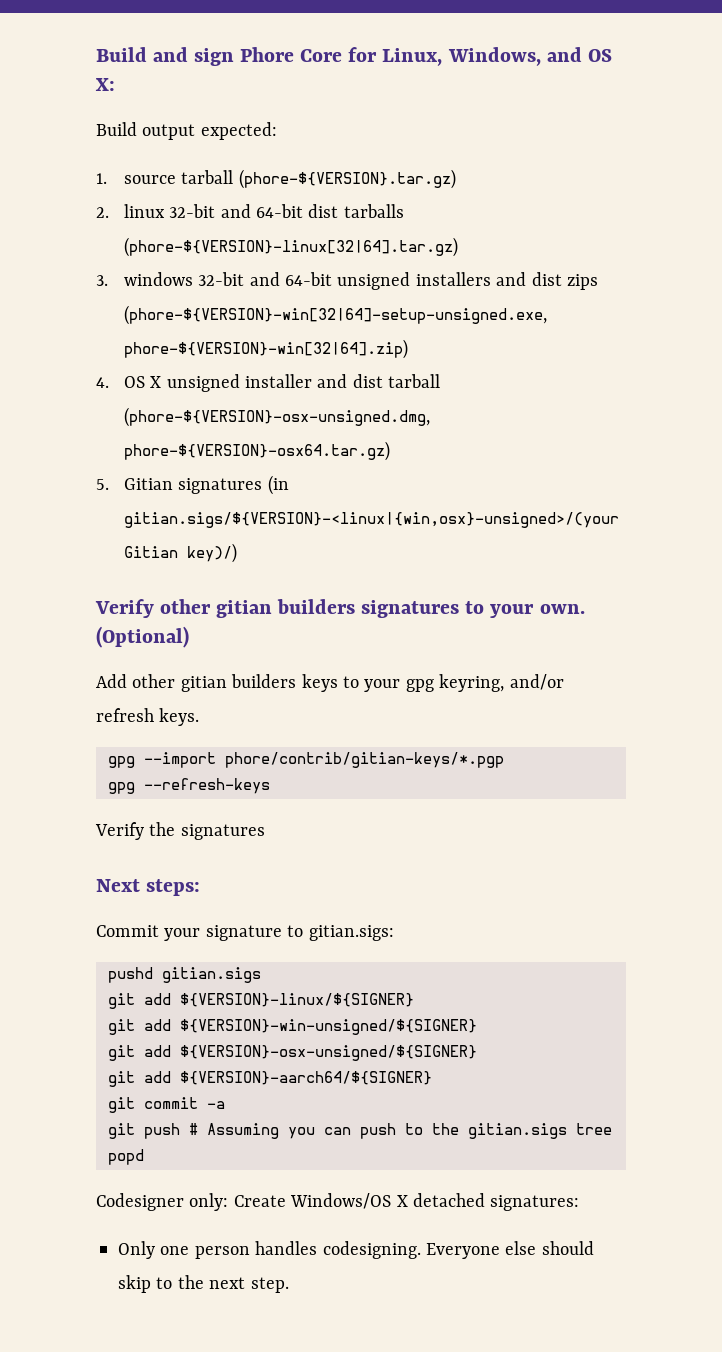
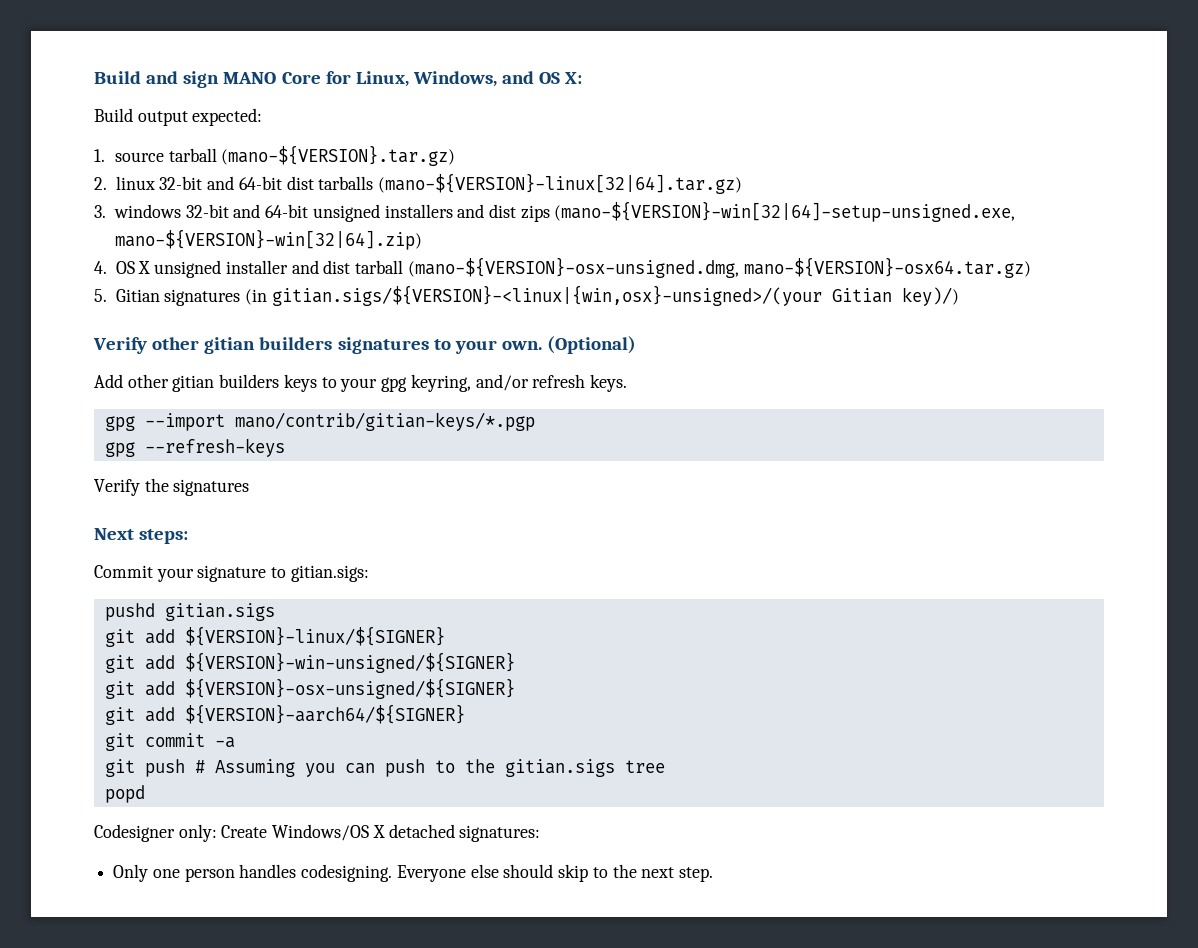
- Build and sign Phore Core for Linux, Windows, and OS X:
+ Build and sign MANO Core for Linux, Windows, and OS X:
- 1. source tarball (phore-${VERSION}.tar.gz)
+ 1. source tarball (mano-${VERSION}.tar.gz)
- 2. linux 32-bit and 64-bit dist tarballs (phore-${VERSION}-linux[32|64].tar.gz)
+ 2. linux 32-bit and 64-bit dist tarballs (mano-${VERSION}-linux[32|64].tar.gz)
- 3. windows 32-bit and 64-bit unsigned installers and dist zips (phore-${VERSION}-win[32|64]-setup-unsigned.exe, phore-${VERSION}-win[32|64].zip)
+ 3. windows 32-bit and 64-bit unsigned installers and dist zips (mano-${VERSION}-win[32|64]-setup-unsigned.exe, mano-${VERSION}-win[32|64].zip)
- 4. OS X unsigned installer and dist tarball (phore-${VERSION}-osx-unsigned.dmg, phore-${VERSION}-osx64.tar.gz)
+ 4. OS X unsigned installer and dist tarball (mano-${VERSION}-osx-unsigned.dmg, mano-${VERSION}-osx64.tar.gz)
- gpg --import phore/contrib/gitian-keys/*.pgp
+ gpg --import mano/contrib/gitian-keys/*.pgp

